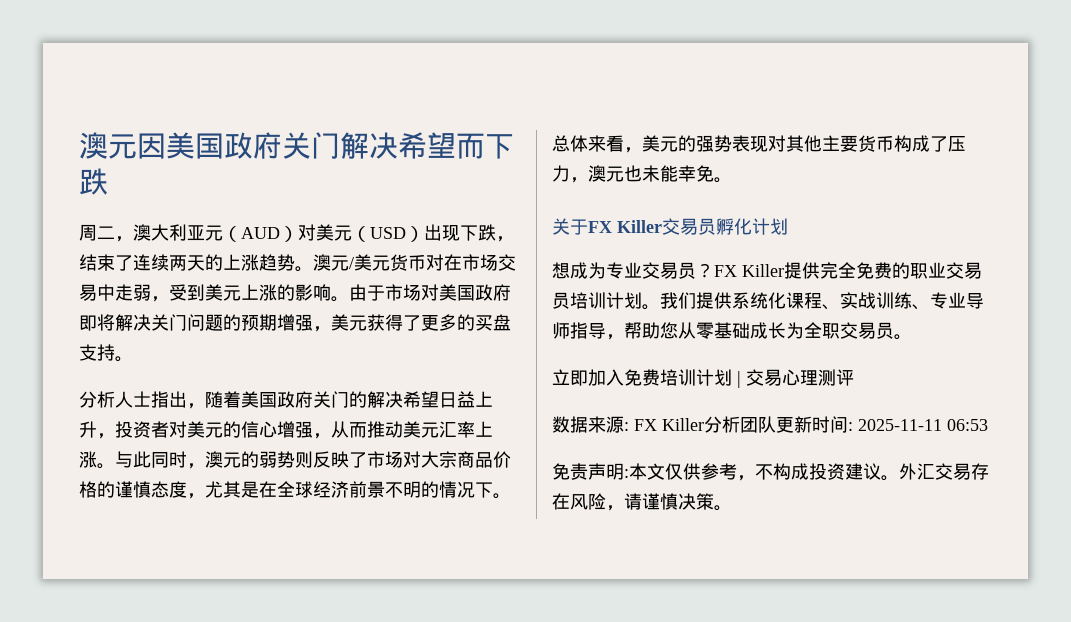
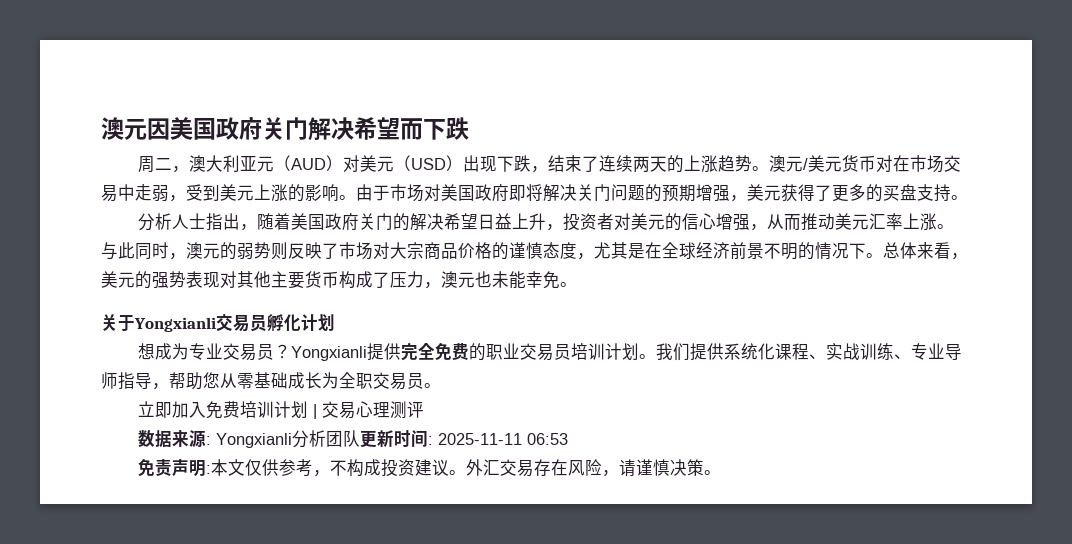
- 关于FX Killer交易员孵化计划
+ 关于Yongxianli交易员孵化计划
- FX Killer提供完全免费的职业交易员培训计划。
+ Yongxianli提供完全免费的职业交易员培训计划。
- 数据来源: FX Killer分析团队更新时间: 2025-11-11 06:53
+ 数据来源: Yongxianli分析团队更新时间: 2025-11-11 06:53

